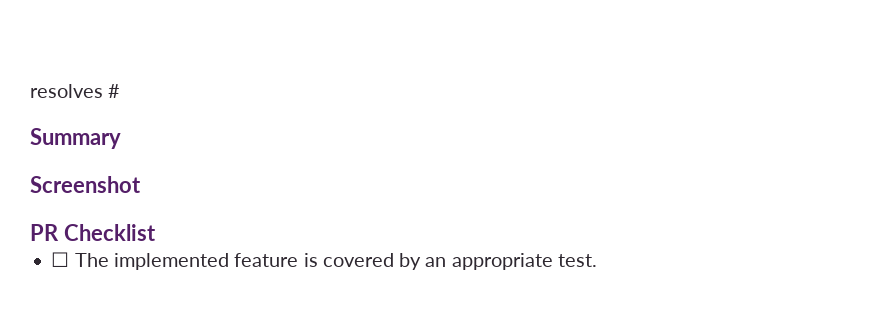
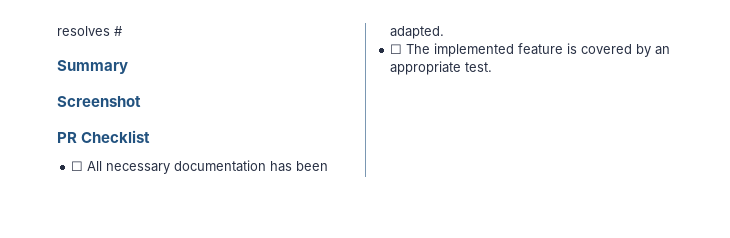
+ ☐ All necessary documentation has been adapted.

